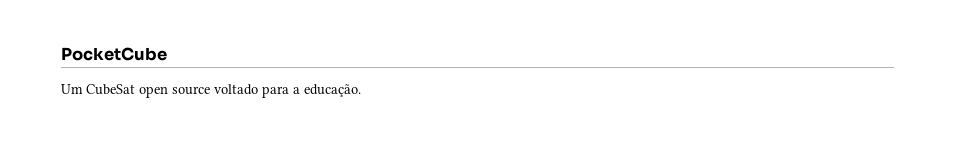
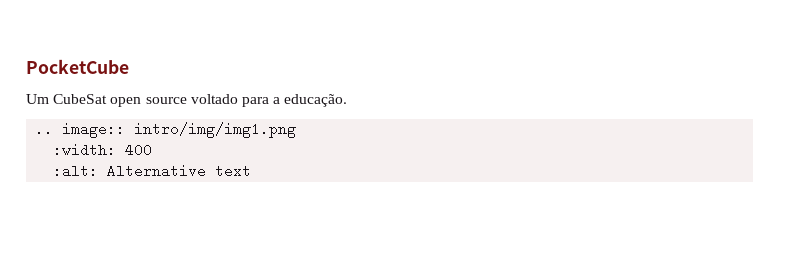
+ .. image:: intro/img/img1.png
+ :width: 400
+ :alt: Alternative text

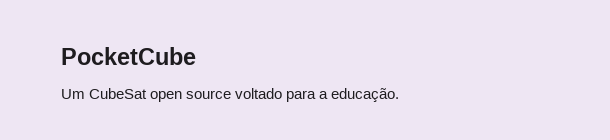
- .. image:: intro/img/img1.png
- :width: 400
- :alt: Alternative text

